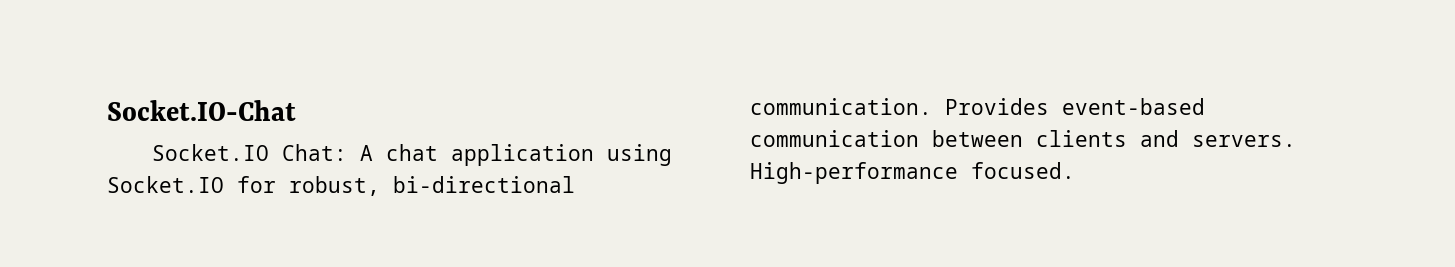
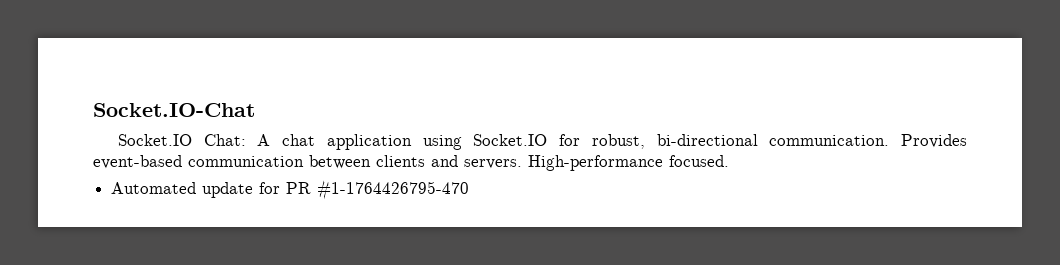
+ Automated update for PR #1-1764426795-470

